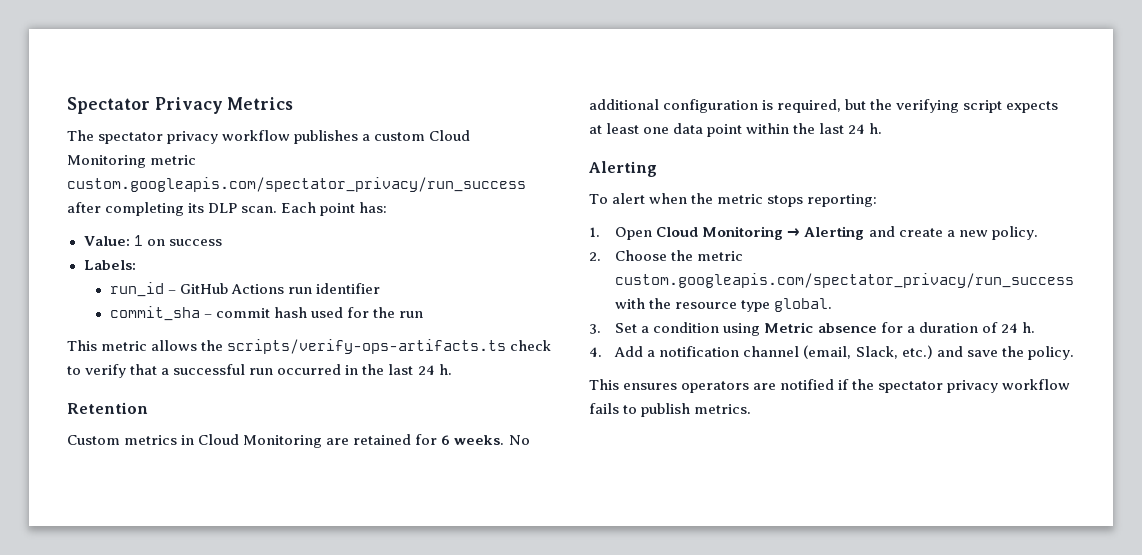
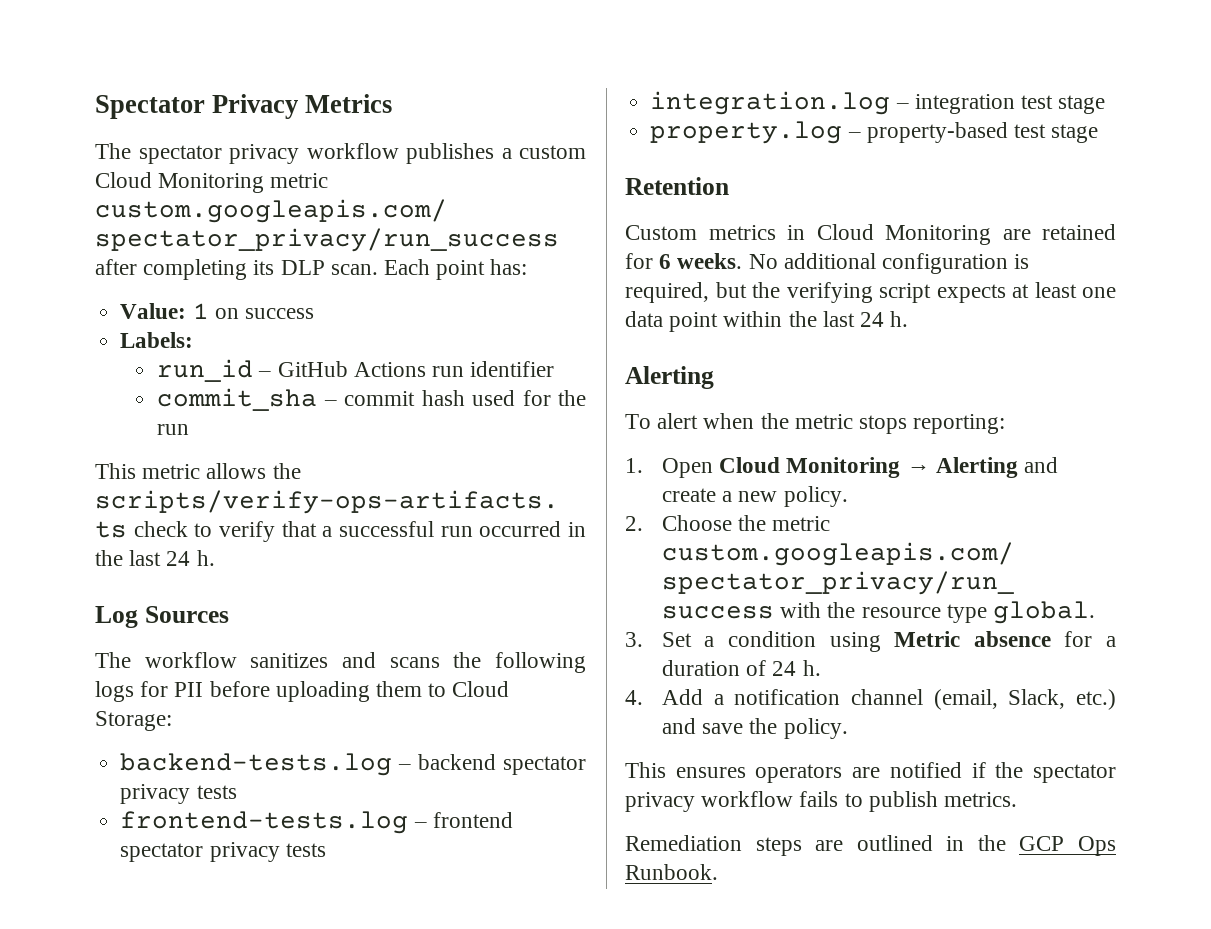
+ Log Sources
+ The workflow sanitizes and scans the following logs for PII before uploading them to Cloud Storage:
+ backend-tests.log – backend spectator privacy tests
+ frontend-tests.log – frontend spectator privacy tests
+ integration.log – integration test stage
+ property.log – property-based test stage
+ Remediation steps are outlined in the GCP Ops Runbook.

